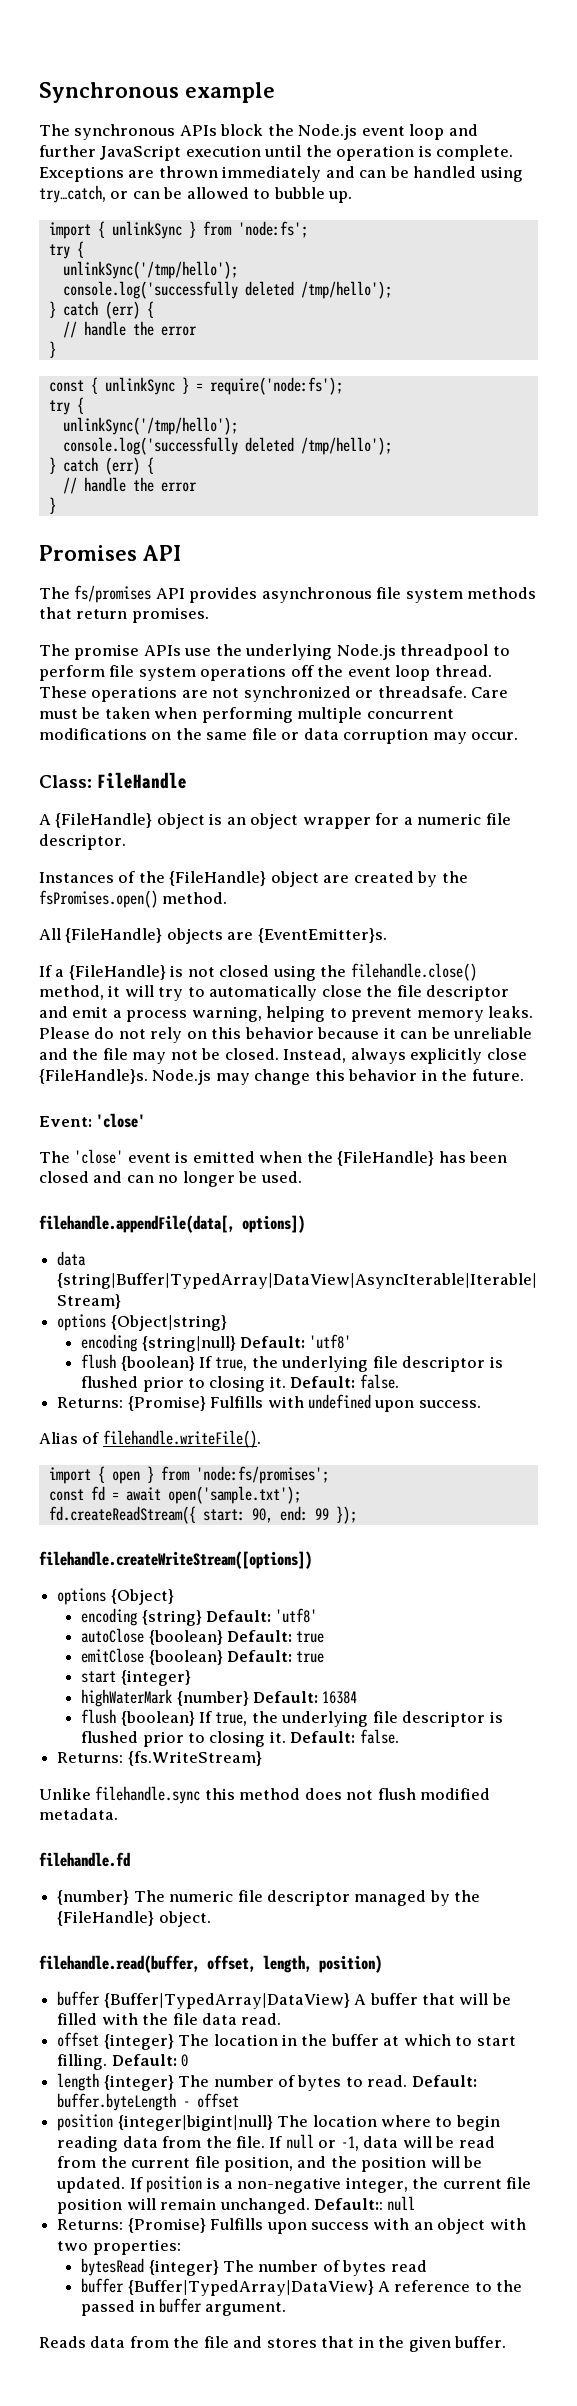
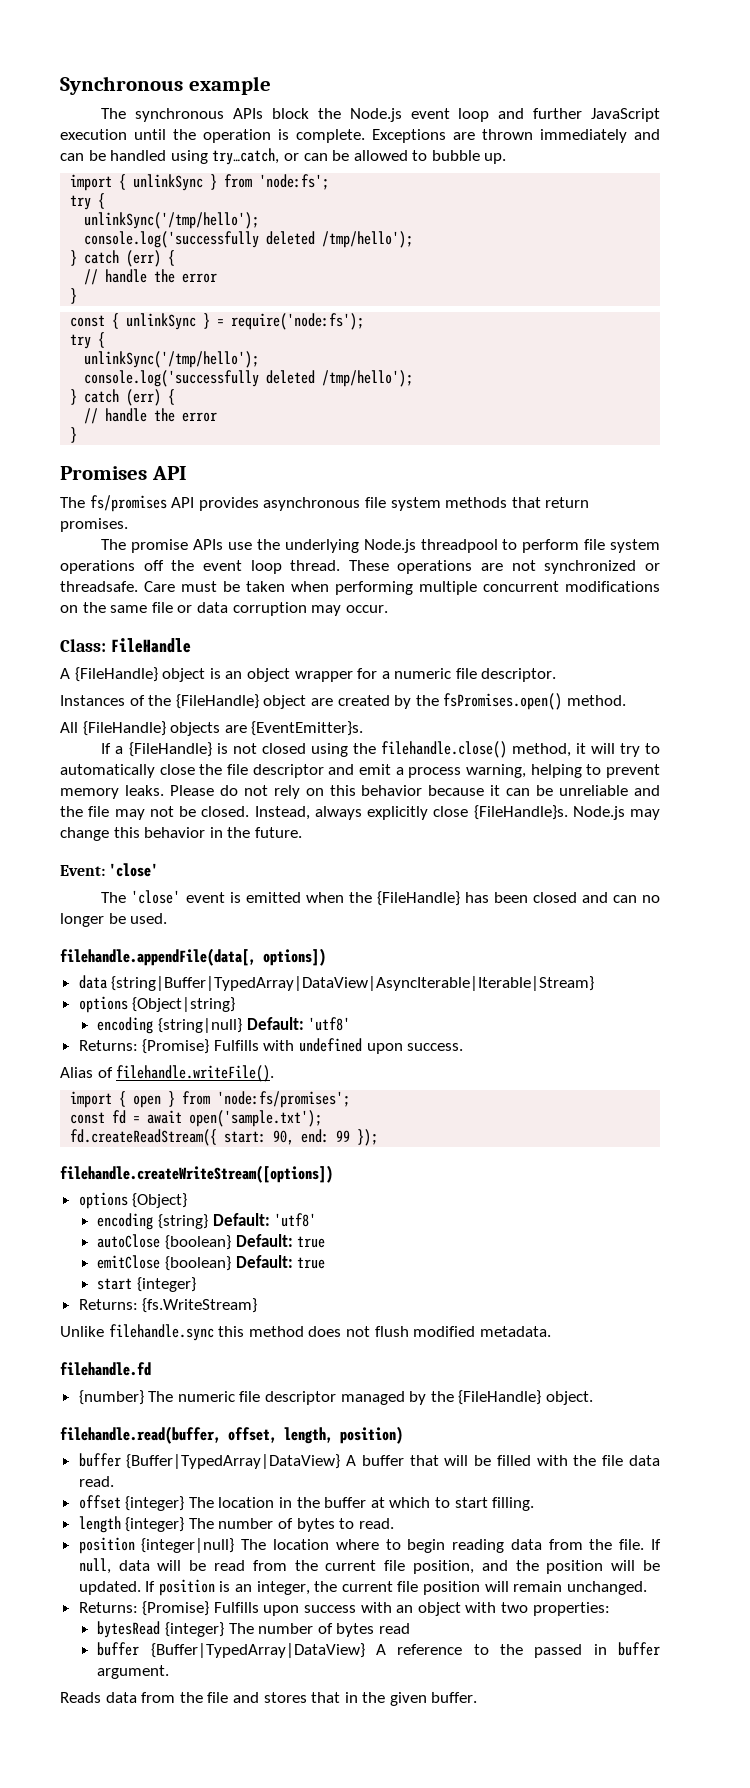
  encoding {string|null} Default: 'utf8'
- flush {boolean} If true, the underlying file descriptor is flushed prior to closing it. Default: false.
- highWaterMark {number} Default: 16384
- flush {boolean} If true, the underlying file descriptor is flushed prior to closing it. Default: false.
- Default: 0
- length {integer} The number of bytes to read. Default: buffer.byteLength - offset
- position {integer|bigint|null} The location where to begin reading data from the file.
+ length {integer} The number of bytes to read.
+ position {integer|null} The location where to begin reading data from the file.
- If null or -1, data will be read from the current file position, and the position will be updated.
+ If null, data will be read from the current file position, and the position will be updated.
- If position is a non-negative integer, the current file position will remain unchanged. Default:: null
+ If position is an integer, the current file position will remain unchanged.

